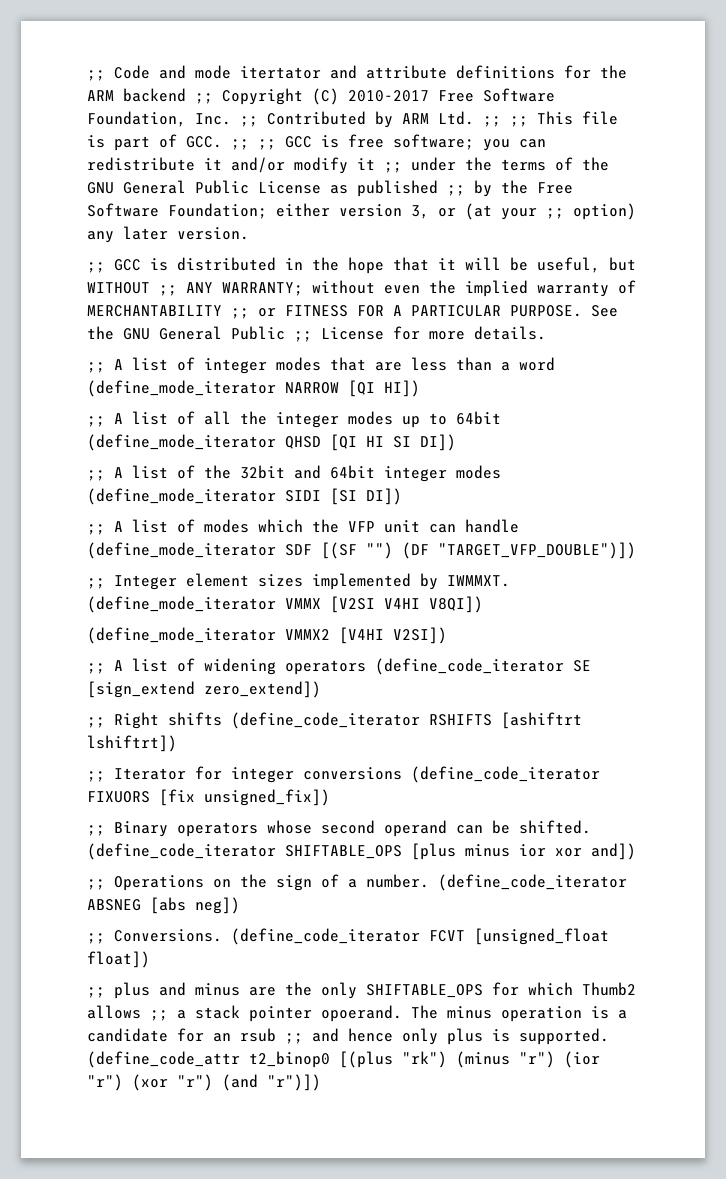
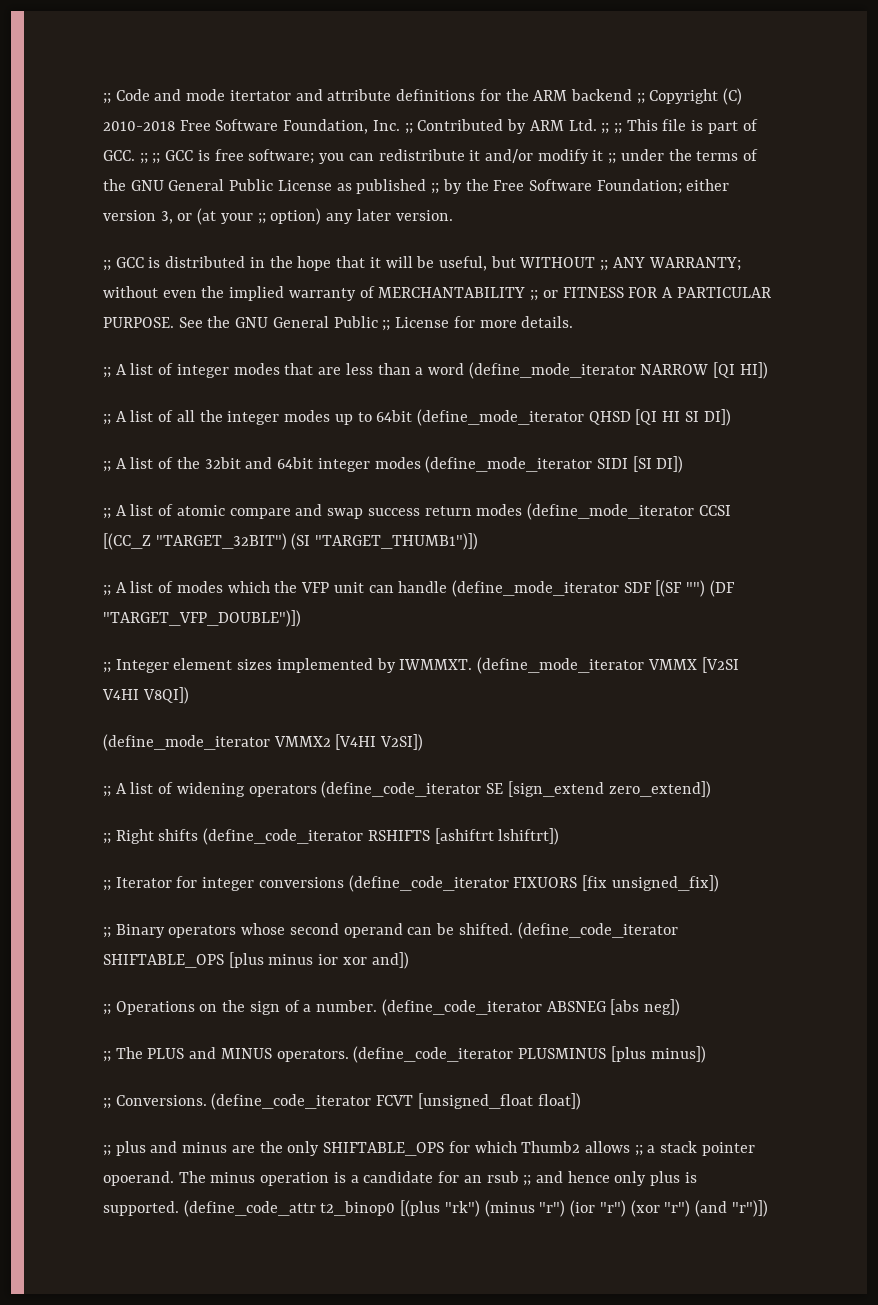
- Copyright (C) 2010-2017 Free Software Foundation, Inc. ;;
+ Copyright (C) 2010-2018 Free Software Foundation, Inc. ;;
+ ;; A list of atomic compare and swap success return modes (define_mode_iterator CCSI [(CC_Z "TARGET_32BIT") (SI "TARGET_THUMB1")])
+ ;; The PLUS and MINUS operators. (define_code_iterator PLUSMINUS [plus minus])

